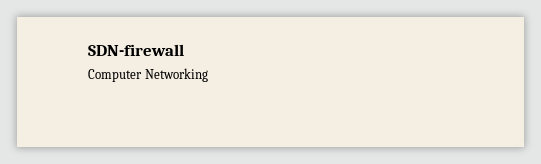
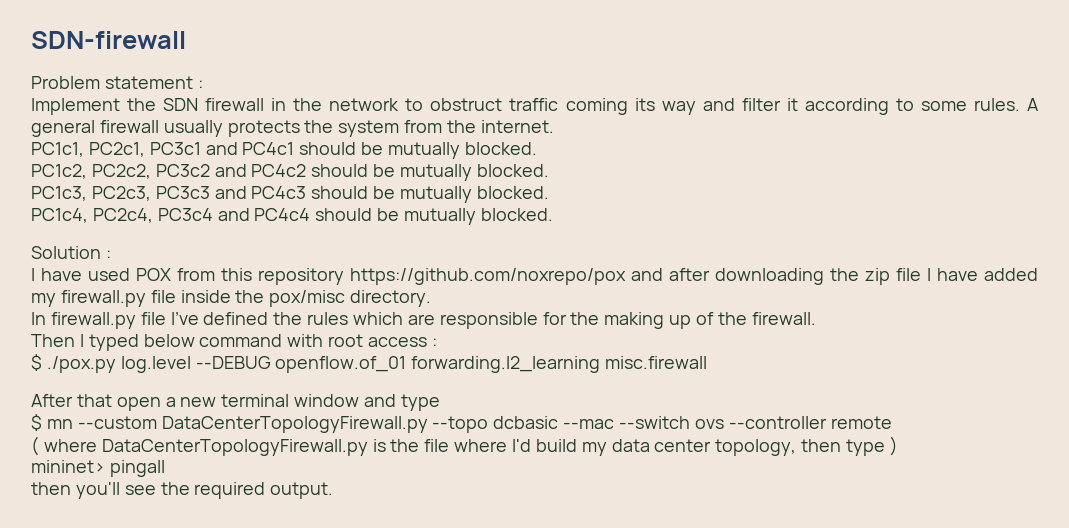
- Computer Networking
+ Problem statement :
+ Implement the SDN firewall in the network to obstruct traffic coming its way and filter it according to some rules. A general firewall usually protects the system from the internet.
+ PC1c1, PC2c1, PC3c1 and PC4c1 should be mutually blocked.
+ PC1c2, PC2c2, PC3c2 and PC4c2 should be mutually blocked.
+ PC1c3, PC2c3, PC3c3 and PC4c3 should be mutually blocked.
+ PC1c4, PC2c4, PC3c4 and PC4c4 should be mutually blocked.
+ Solution :
+ I have used POX from this repository https://github.com/noxrepo/pox and after downloading the zip file I have added my firewall.py file inside the pox/misc directory.
+ In firewall.py file I’ve defined the rules which are responsible for the making up of the firewall.
+ Then I typed below command with root access :
+ $ ./pox.py log.level --DEBUG openflow.of_01 forwarding.l2_learning misc.firewall
+ After that open a new terminal window and type
+ $ mn --custom DataCenterTopologyFirewall.py --topo dcbasic --mac --switch ovs --controller remote
+ ( where DataCenterTopologyFirewall.py is the file where I'd build my data center topology, then type )
+ mininet> pingall
+ then you'll see the required output.

